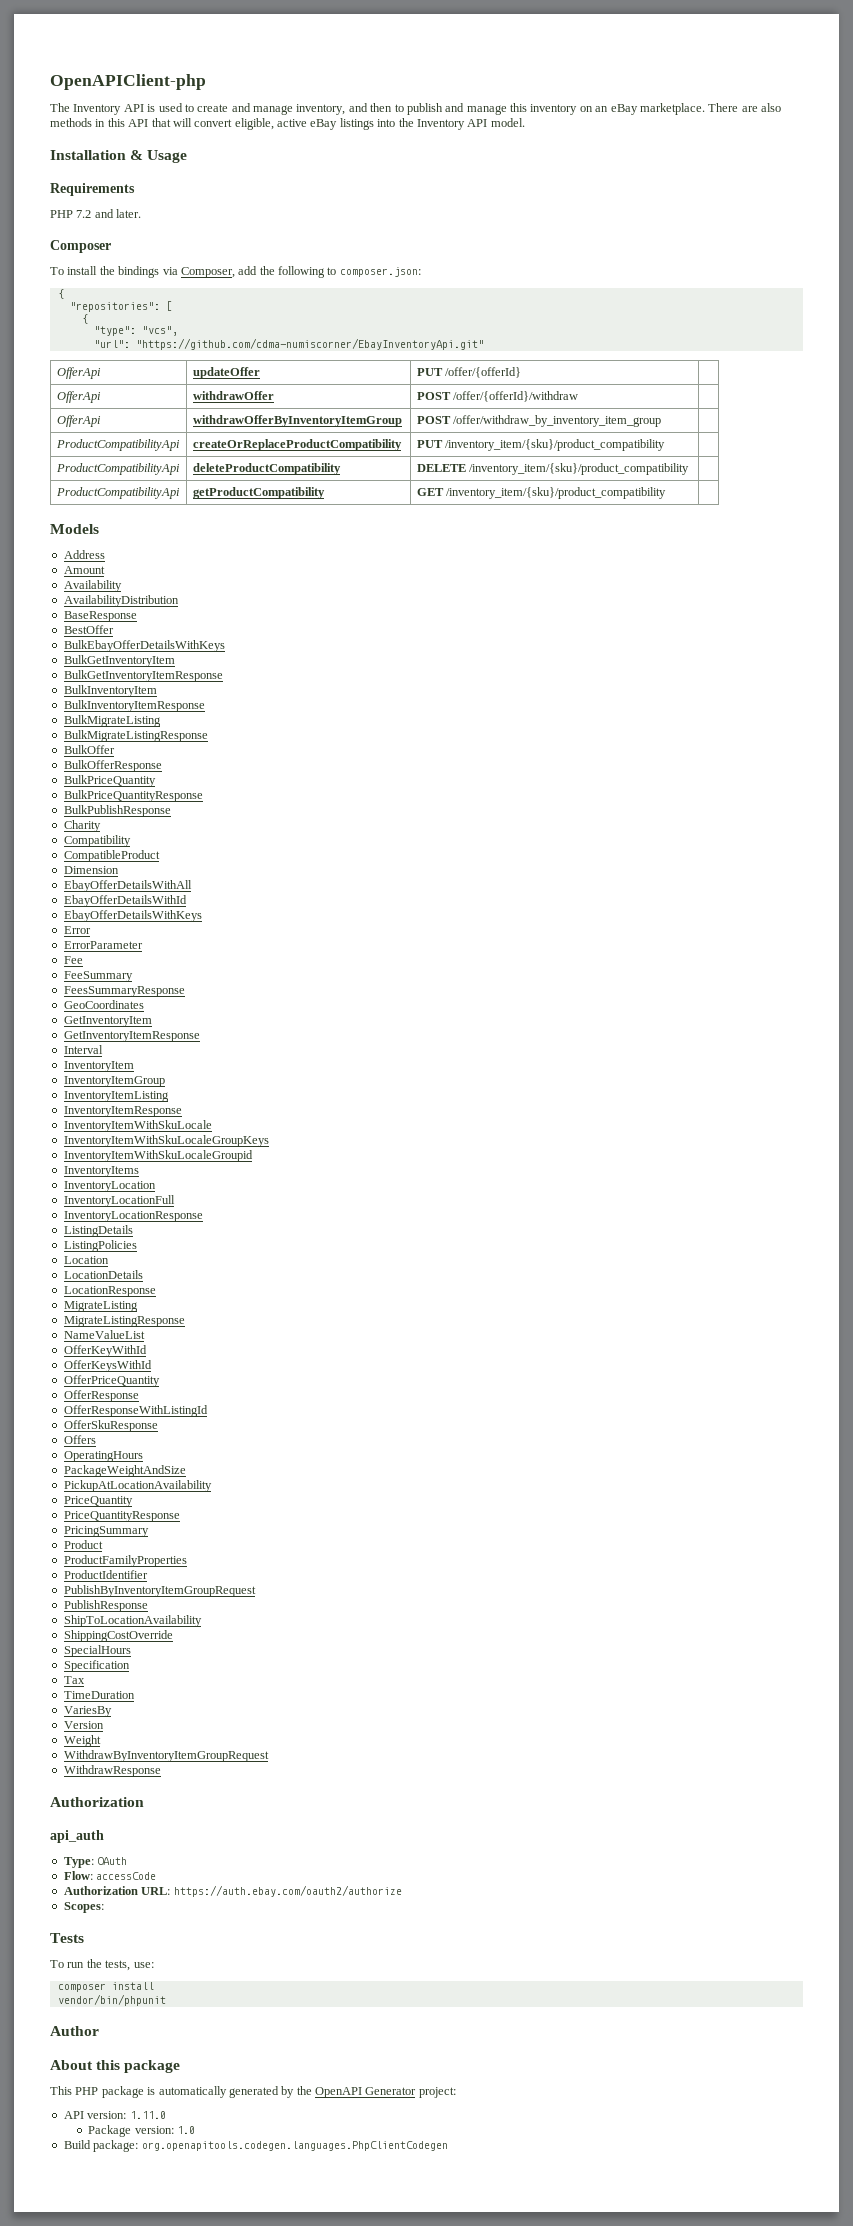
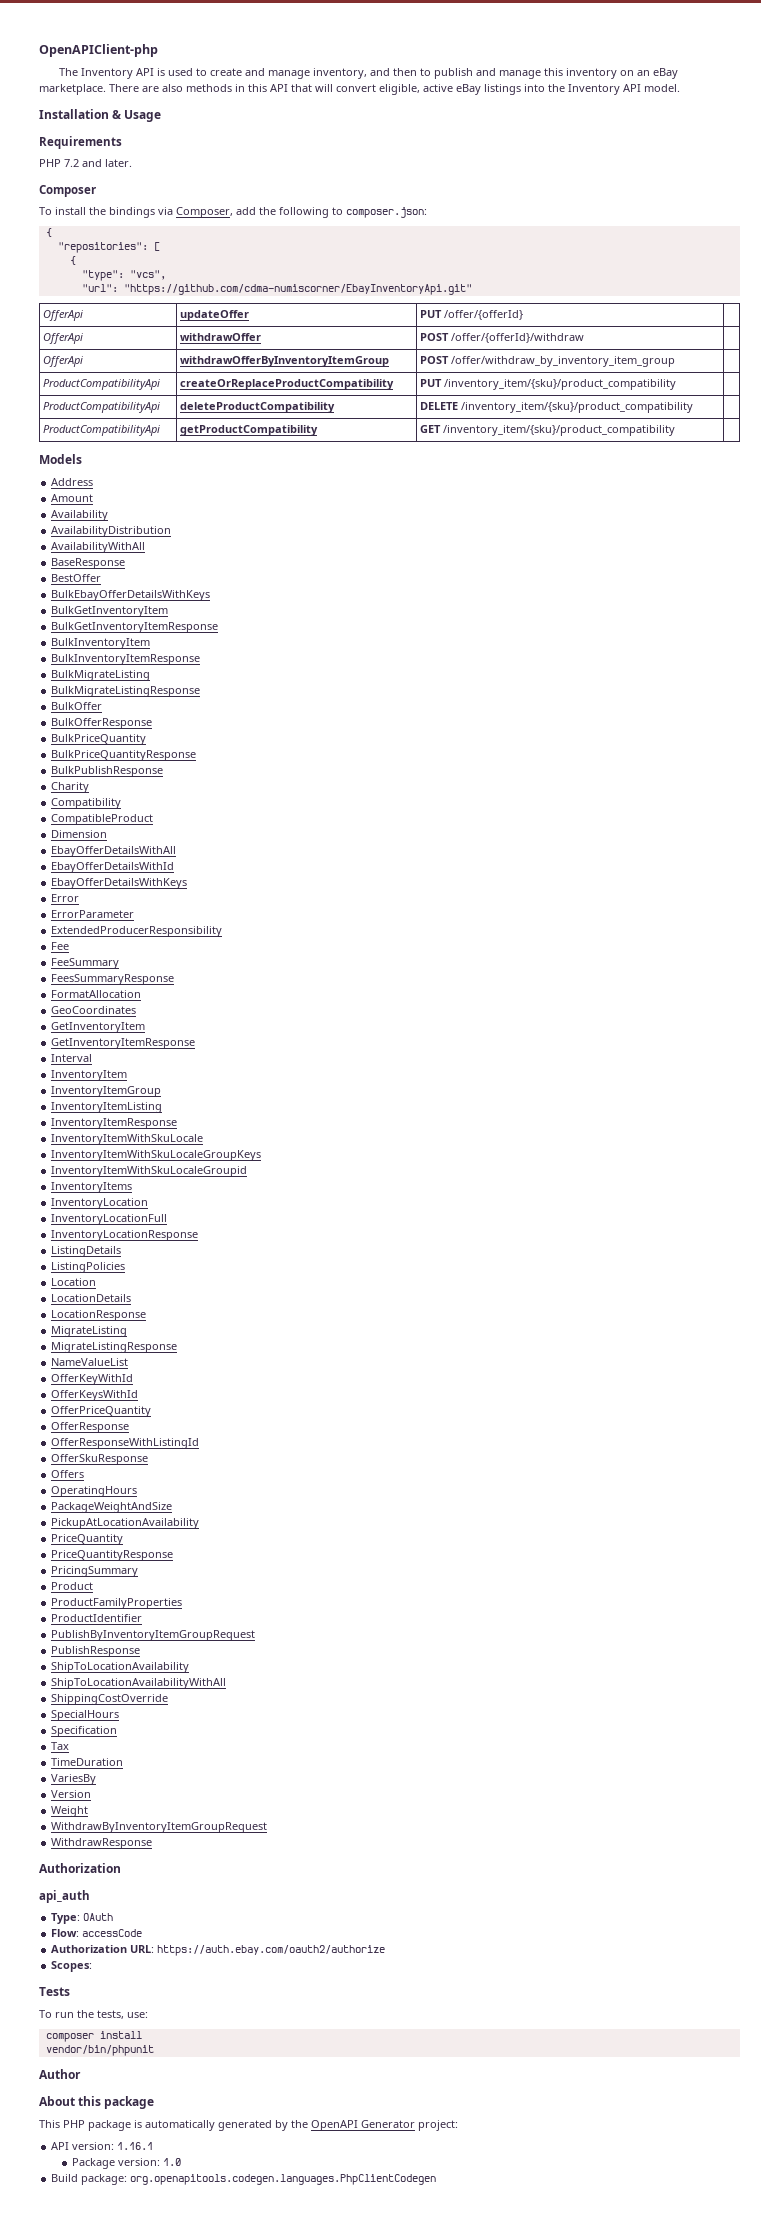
+ AvailabilityWithAll
+ ExtendedProducerResponsibility
+ FormatAllocation
+ ShipToLocationAvailabilityWithAll
- API version: 1.11.0
+ API version: 1.16.1

